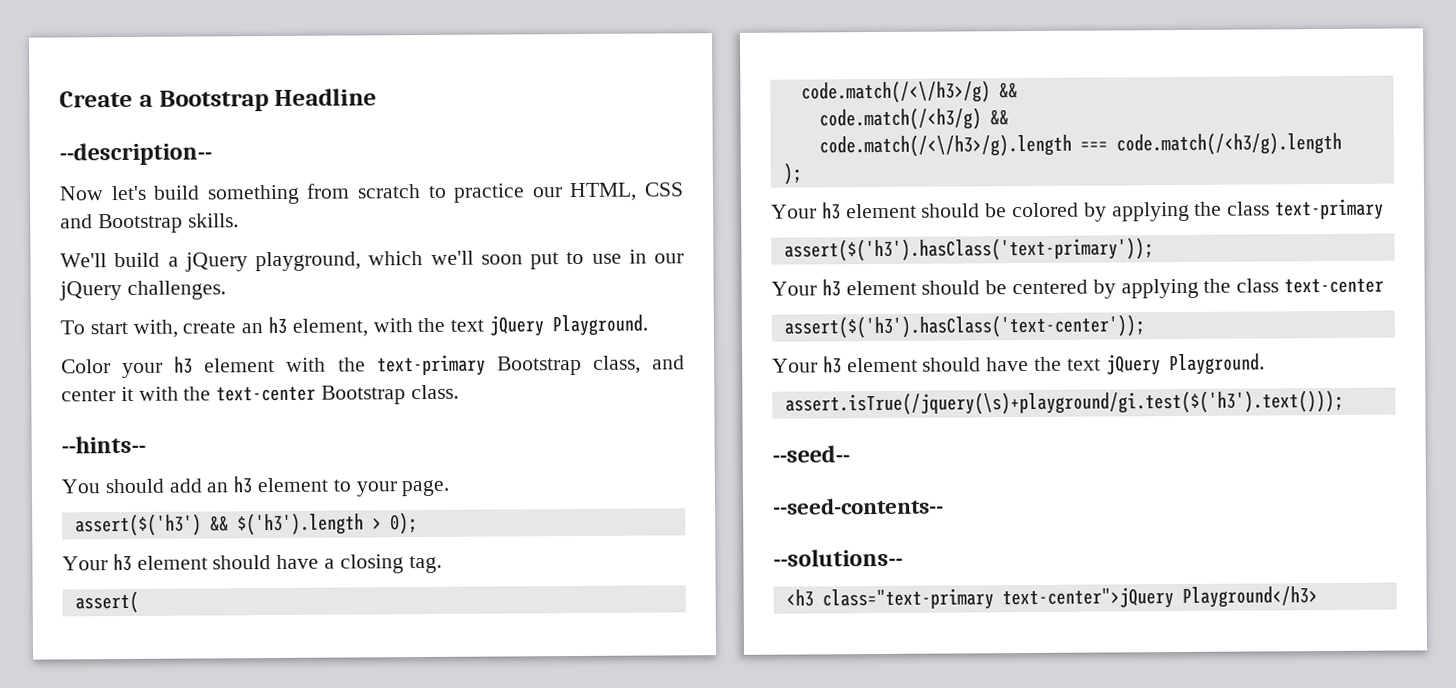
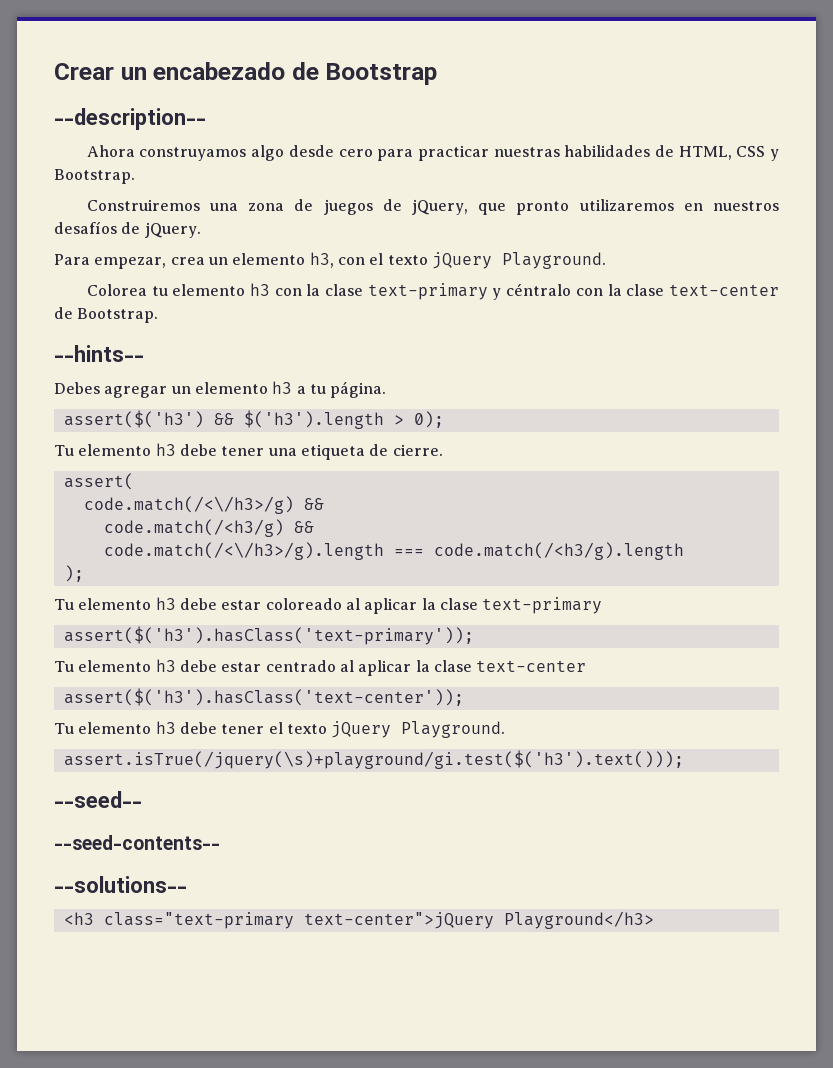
- Create a Bootstrap Headline
+ Crear un encabezado de Bootstrap
- Now let's build something from scratch to practice our HTML, CSS and Bootstrap skills.
- We'll build a jQuery playground, which we'll soon put to use in our jQuery challenges.
- To start with, create an h3 element, with the text jQuery Playground.
- Color your h3 element with the text-primary Bootstrap class, and center it with the text-center Bootstrap class.
+ Ahora construyamos algo desde cero para practicar nuestras habilidades de HTML, CSS y Bootstrap.
+ Construiremos una zona de juegos de jQuery, que pronto utilizaremos en nuestros desafíos de jQuery.
+ Para empezar, crea un elemento h3, con el texto jQuery Playground.
+ Colorea tu elemento h3 con la clase text-primary y céntralo con la clase text-center de Bootstrap.
  --hints--
- You should add an h3 element to your page.
+ Debes agregar un elemento h3 a tu página.
- Your h3 element should have a closing tag.
+ Tu elemento h3 debe tener una etiqueta de cierre.
- Your h3 element should be colored by applying the class text-primary
+ Tu elemento h3 debe estar coloreado al aplicar la clase text-primary
  assert($('h3').hasClass('text-primary'));
- Your h3 element should be centered by applying the class text-center
+ Tu elemento h3 debe estar centrado al aplicar la clase text-center
  assert($('h3').hasClass('text-center'));
- Your h3 element should have the text jQuery Playground.
+ Tu elemento h3 debe tener el texto jQuery Playground.

